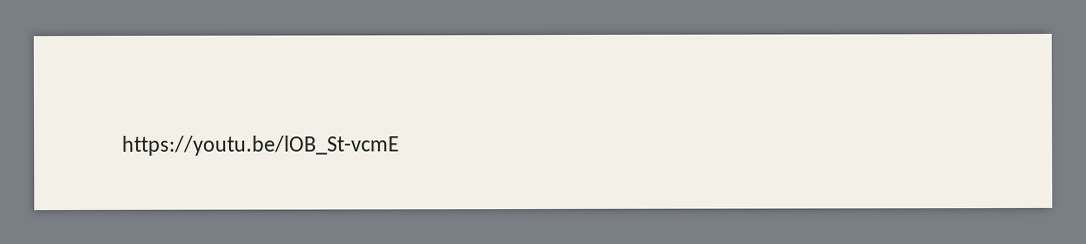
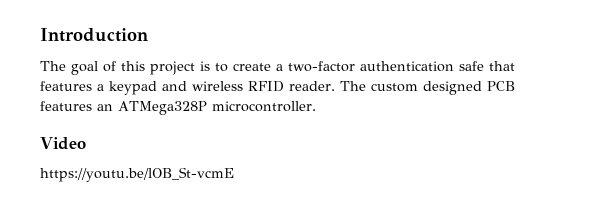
+ Introduction
+ The goal of this project is to create a two-factor authentication safe that features a keypad and wireless RFID reader. The custom designed PCB features an ATMega328P microcontroller.
+ Video

